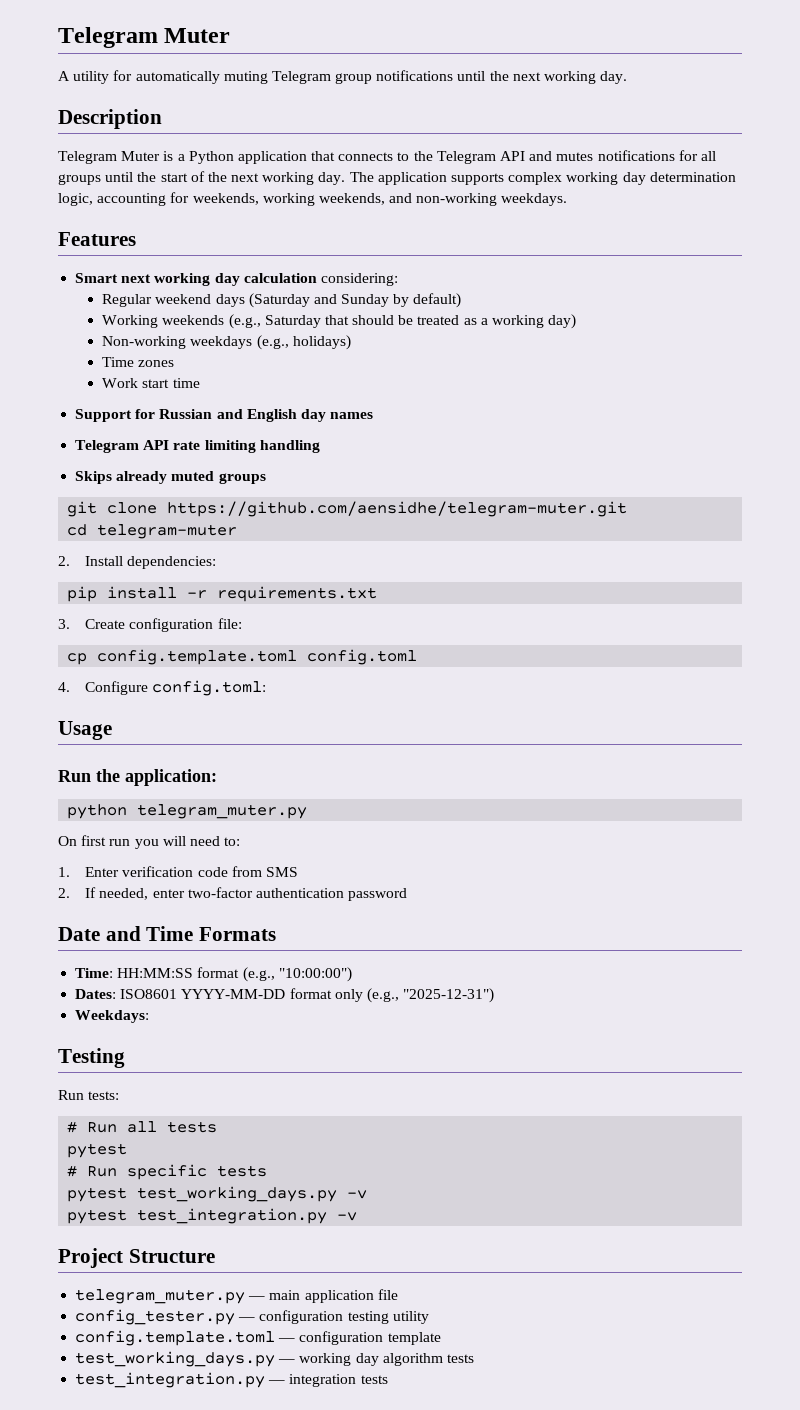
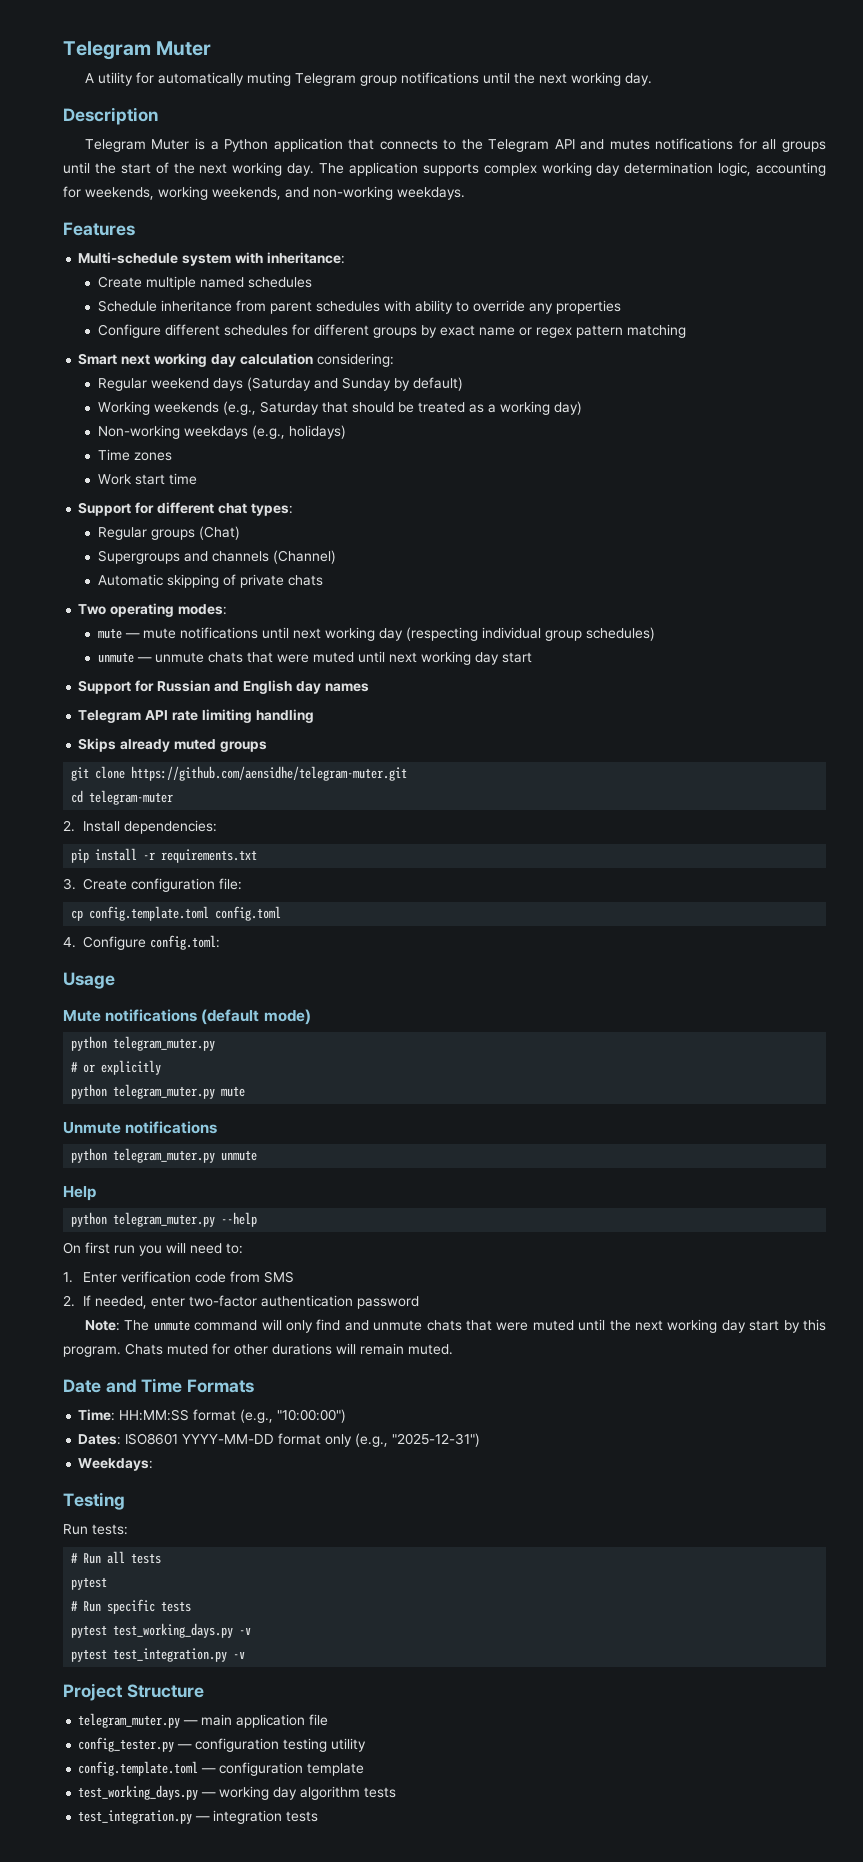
+ Multi-schedule system with inheritance:
+ Create multiple named schedules
+ Schedule inheritance from parent schedules with ability to override any properties
+ Configure different schedules for different groups by exact name or regex pattern matching
+ Support for different chat types:
+ Regular groups (Chat)
+ Supergroups and channels (Channel)
+ Automatic skipping of private chats
+ Two operating modes:
+ mute — mute notifications until next working day (respecting individual group schedules)
+ unmute — unmute chats that were muted until next working day start
- Run the application:
+ Mute notifications (default mode)
  python telegram_muter.py
+ # or explicitly
+ python telegram_muter.py mute
+ Unmute notifications
+ python telegram_muter.py unmute
+ Help
+ python telegram_muter.py --help
+ Note: The unmute command will only find and unmute chats that were muted until the next working day start by this program. Chats muted for other durations will remain muted.

